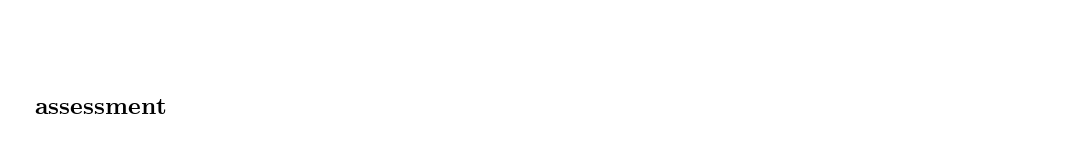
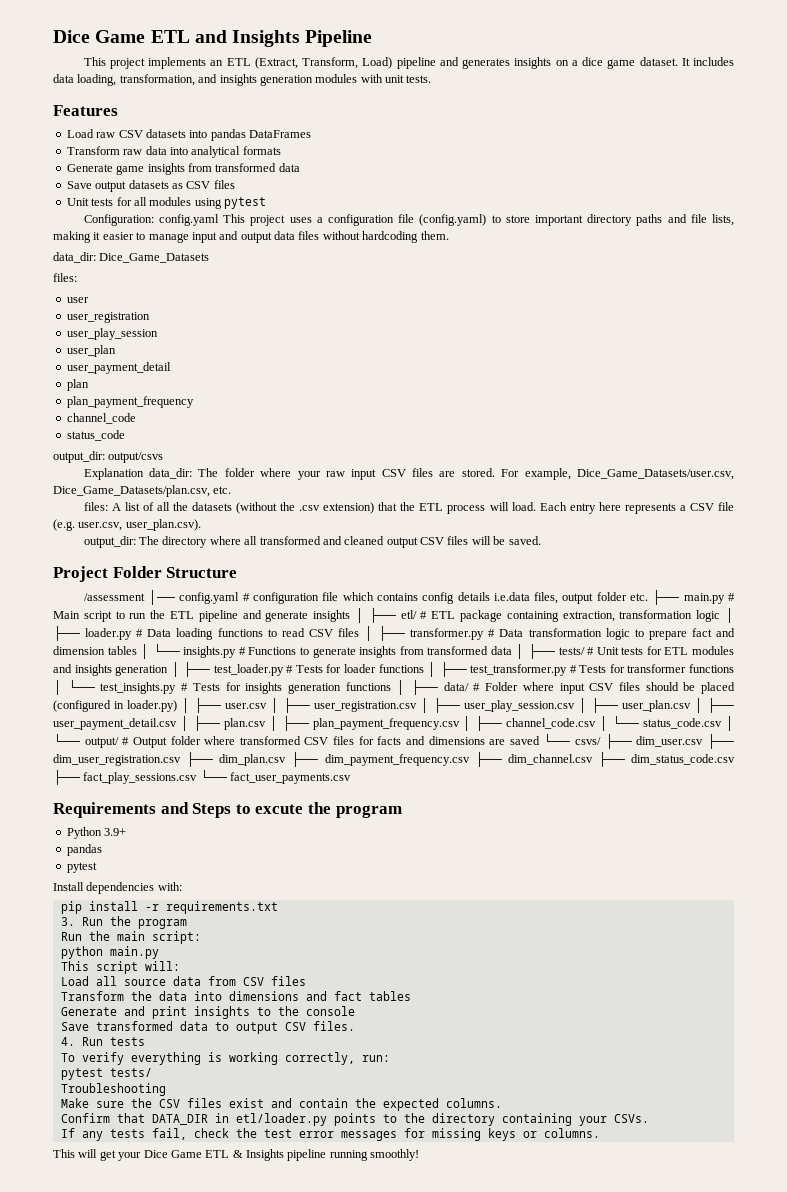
- assessment
+ Dice Game ETL and Insights Pipeline
+ This project implements an ETL (Extract, Transform, Load) pipeline and generates insights on a dice game dataset. It includes data loading, transformation, and insights generation modules with unit tests.
+ Features
+ Load raw CSV datasets into pandas DataFrames
+ Transform raw data into analytical formats
+ Generate game insights from transformed data
+ Save output datasets as CSV files
+ Unit tests for all modules using pytest
+ Configuration: config.yaml This project uses a configuration file (config.yaml) to store important directory paths and file lists, making it easier to manage input and output data files without hardcoding them.
+ data_dir: Dice_Game_Datasets
+ files:
+ user
+ user_registration
+ user_play_session
+ user_plan
+ user_payment_detail
+ plan
+ plan_payment_frequency
+ channel_code
+ status_code
+ output_dir: output/csvs
+ Explanation data_dir: The folder where your raw input CSV files are stored. For example, Dice_Game_Datasets/user.csv, Dice_Game_Datasets/plan.csv, etc.
+ files: A list of all the datasets (without the .csv extension) that the ETL process will load. Each entry here represents a CSV file (e.g. user.csv, user_plan.csv).
+ output_dir: The directory where all transformed and cleaned output CSV files will be saved.
+ Project Folder Structure
+ /assessment │── config.yaml # configuration file which contains config details i.e.data files, output folder etc. ├── main.py # Main script to run the ETL pipeline and generate insights │ ├── etl/ # ETL package containing extraction, transformation logic │ ├── loader.py # Data loading functions to read CSV files │ ├── transformer.py # Data transformation logic to prepare fact and dimension tables │ └── insights.py # Functions to generate insights from transformed data │ ├── tests/ # Unit tests for ETL modules and insights generation │ ├── test_loader.py # Tests for loader functions │ ├── test_transformer.py # Tests for transformer functions │ └── test_insights.py # Tests for insights generation functions │ ├── data/ # Folder where input CSV files should be placed (configured in loader.py) │ ├── user.csv │ ├── user_registration.csv │ ├── user_play_session.csv │ ├── user_plan.csv │ ├── user_payment_detail.csv │ ├── plan.csv │ ├── plan_payment_frequency.csv │ ├── channel_code.csv │ └── status_code.csv │ └── output/ # Output folder where transformed CSV files for facts and dimensions are saved └── csvs/ ├── dim_user.csv ├── dim_user_registration.csv ├── dim_plan.csv ├── dim_payment_frequency.csv ├── dim_channel.csv ├── dim_status_code.csv ├── fact_play_sessions.csv └── fact_user_payments.csv
+ Requirements and Steps to excute the program
+ Python 3.9+
+ pandas
+ pytest
+ Install dependencies with:
+ pip install -r requirements.txt
+ 3. Run the program
+ Run the main script:
+ python main.py
+ This script will:
+ Load all source data from CSV files
+ Transform the data into dimensions and fact tables
+ Generate and print insights to the console
+ Save transformed data to output CSV files.
+ 4. Run tests
+ To verify everything is working correctly, run:
+ pytest tests/
+ Troubleshooting
+ Make sure the CSV files exist and contain the expected columns.
+ Confirm that DATA_DIR in etl/loader.py points to the directory containing your CSVs.
+ If any tests fail, check the test error messages for missing keys or columns.
+ This will get your Dice Game ETL & Insights pipeline running smoothly!

